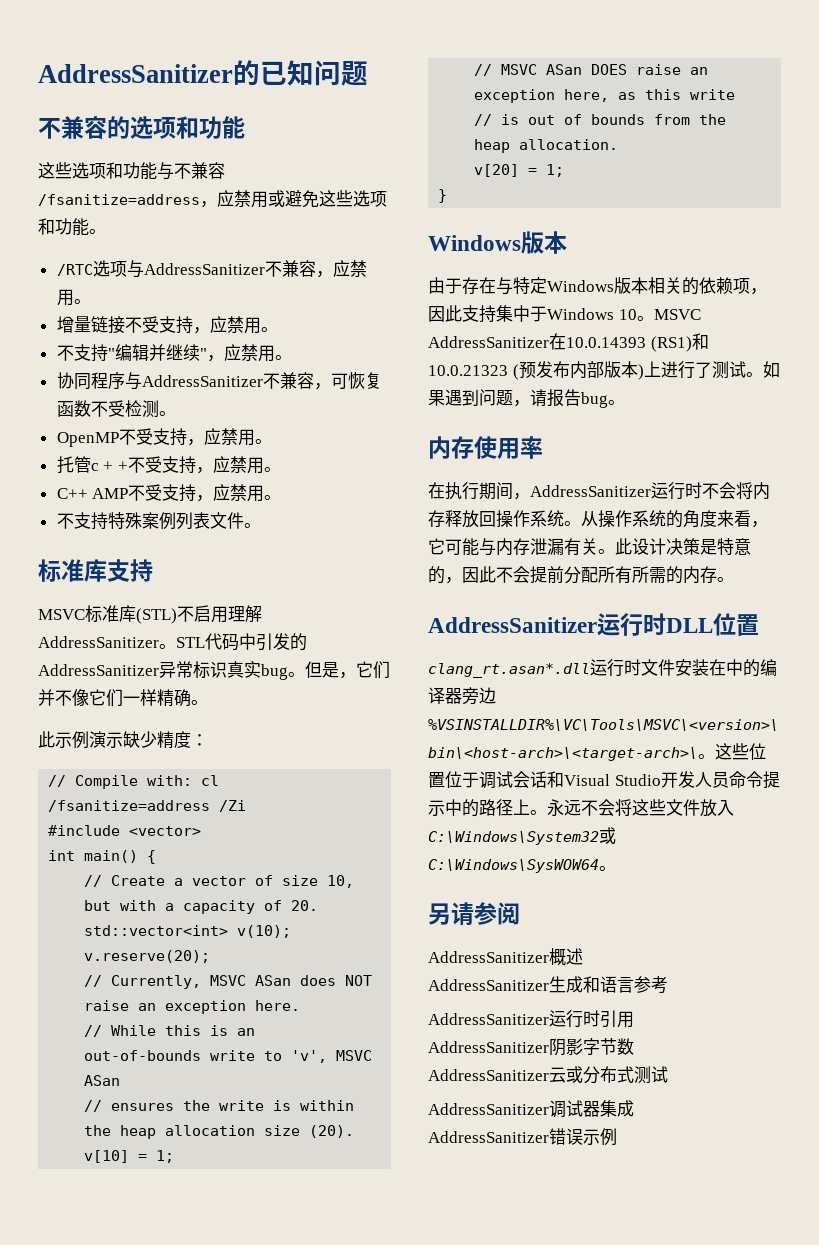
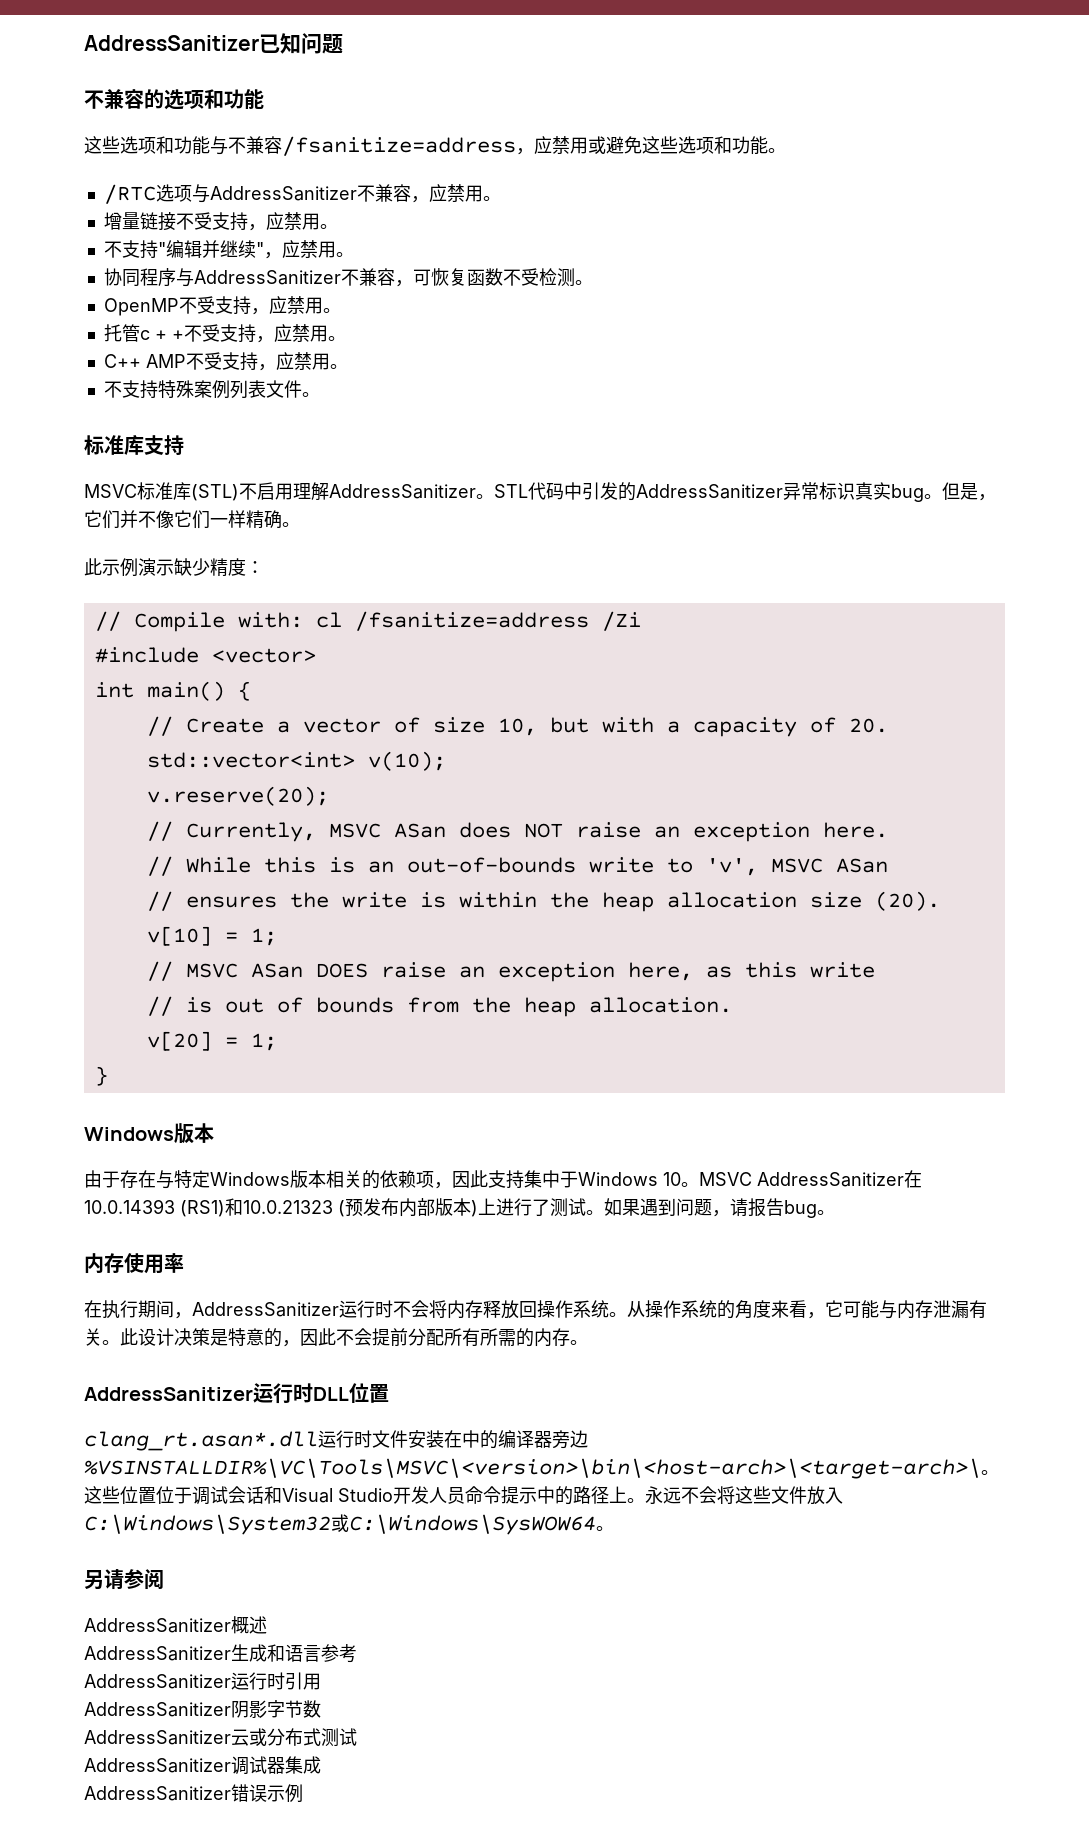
- AddressSanitizer的已知问题
+ AddressSanitizer已知问题

